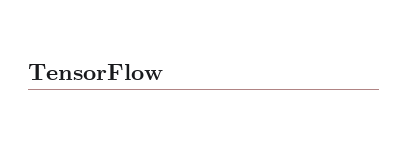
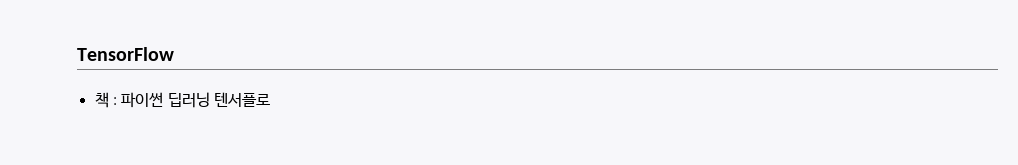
+ 책 : 파이썬 딥러닝 텐서플로

